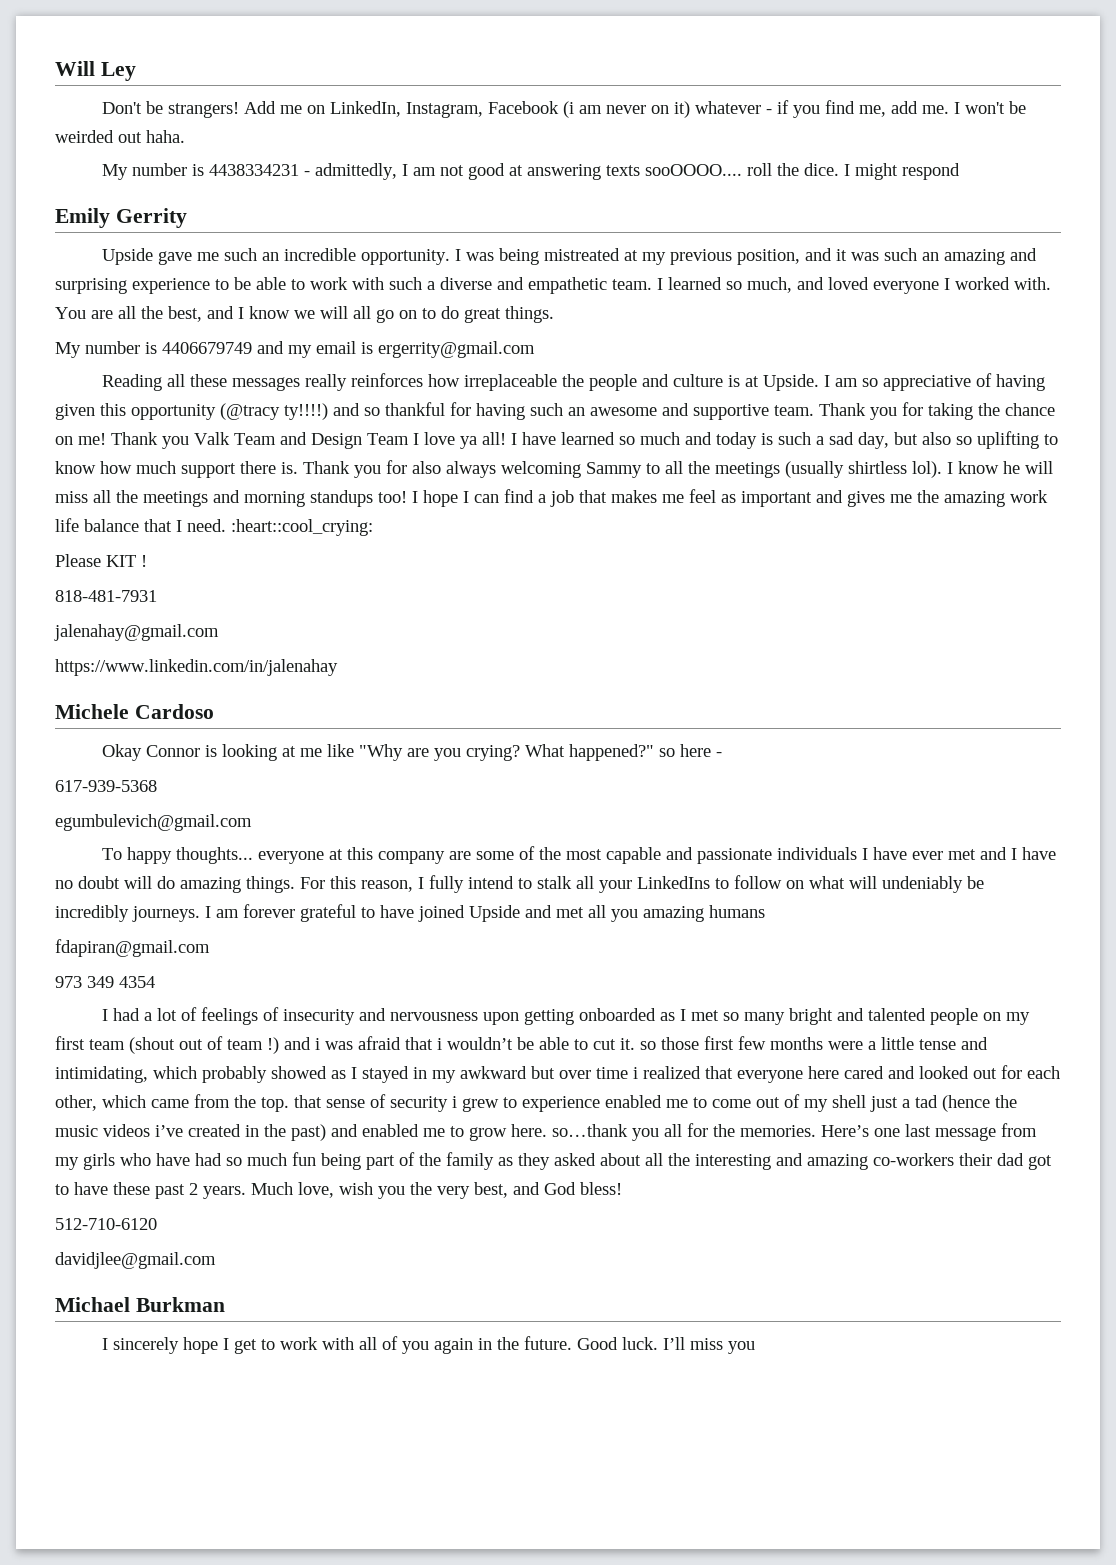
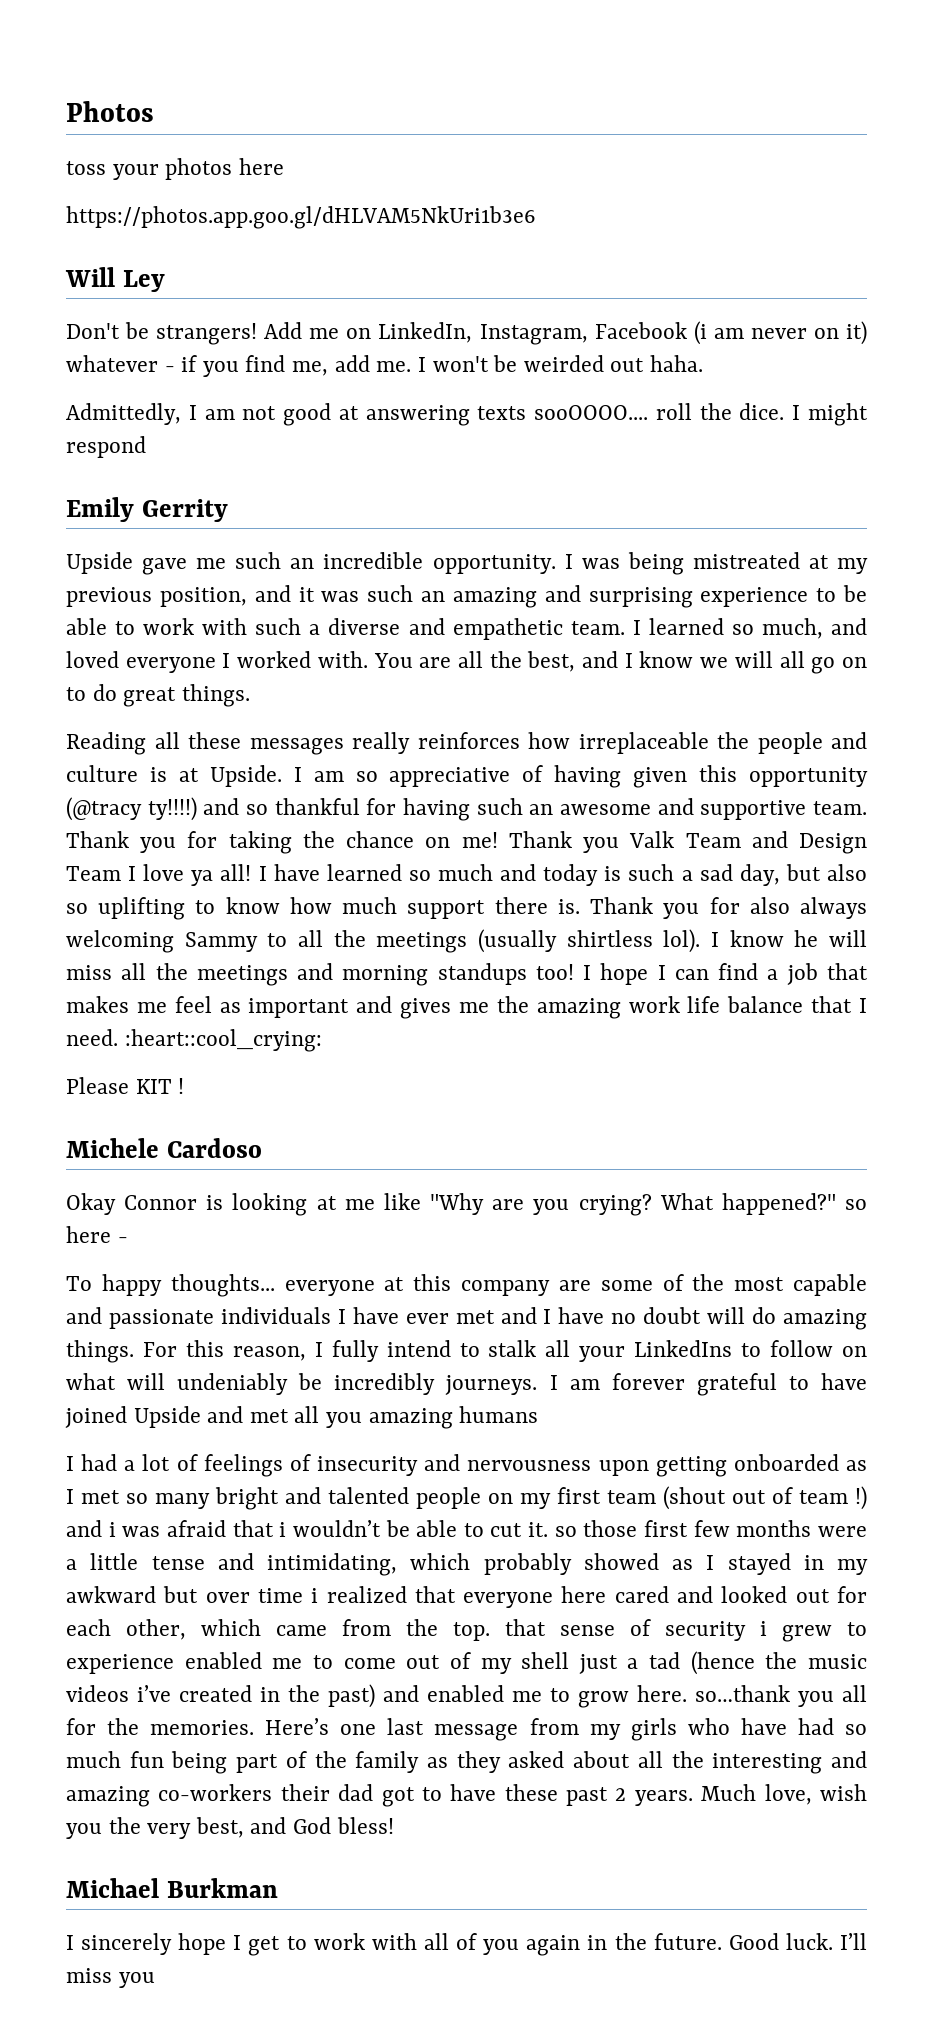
+ Photos
+ toss your photos here
+ https://photos.app.goo.gl/dHLVAM5NkUri1b3e6
- My number is 4438334231 - admittedly, I am not good at answering texts sooOOOO.... roll the dice.
+ Admittedly, I am not good at answering texts sooOOOO.... roll the dice.
- My number is 4406679749 and my email is ergerrity@gmail.com
- 818-481-7931
- jalenahay@gmail.com
- https://www.linkedin.com/in/jalenahay
- 617-939-5368
- egumbulevich@gmail.com
- fdapiran@gmail.com
- 973 349 4354
- 512-710-6120
- davidjlee@gmail.com

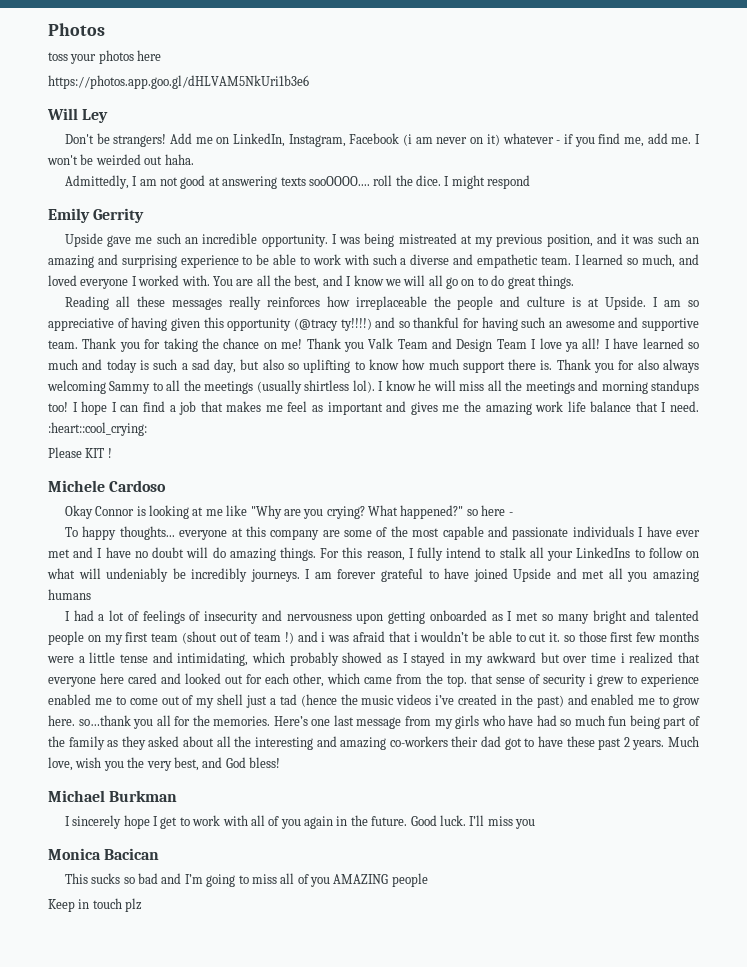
+ Monica Bacican
+ This sucks so bad and I’m going to miss all of you AMAZING people
+ Keep in touch plz

